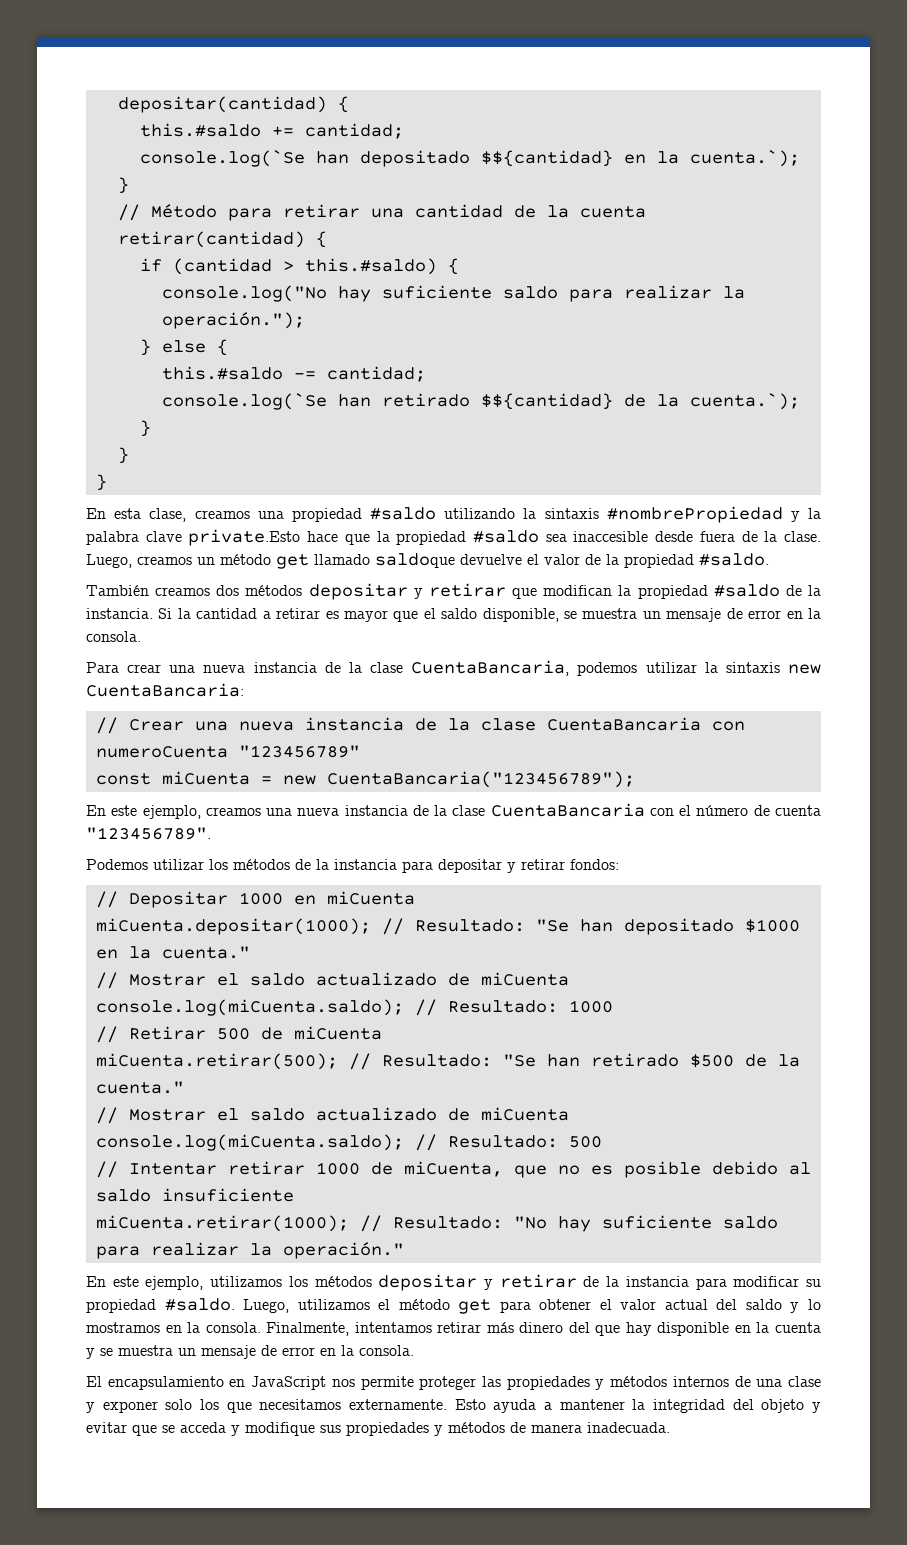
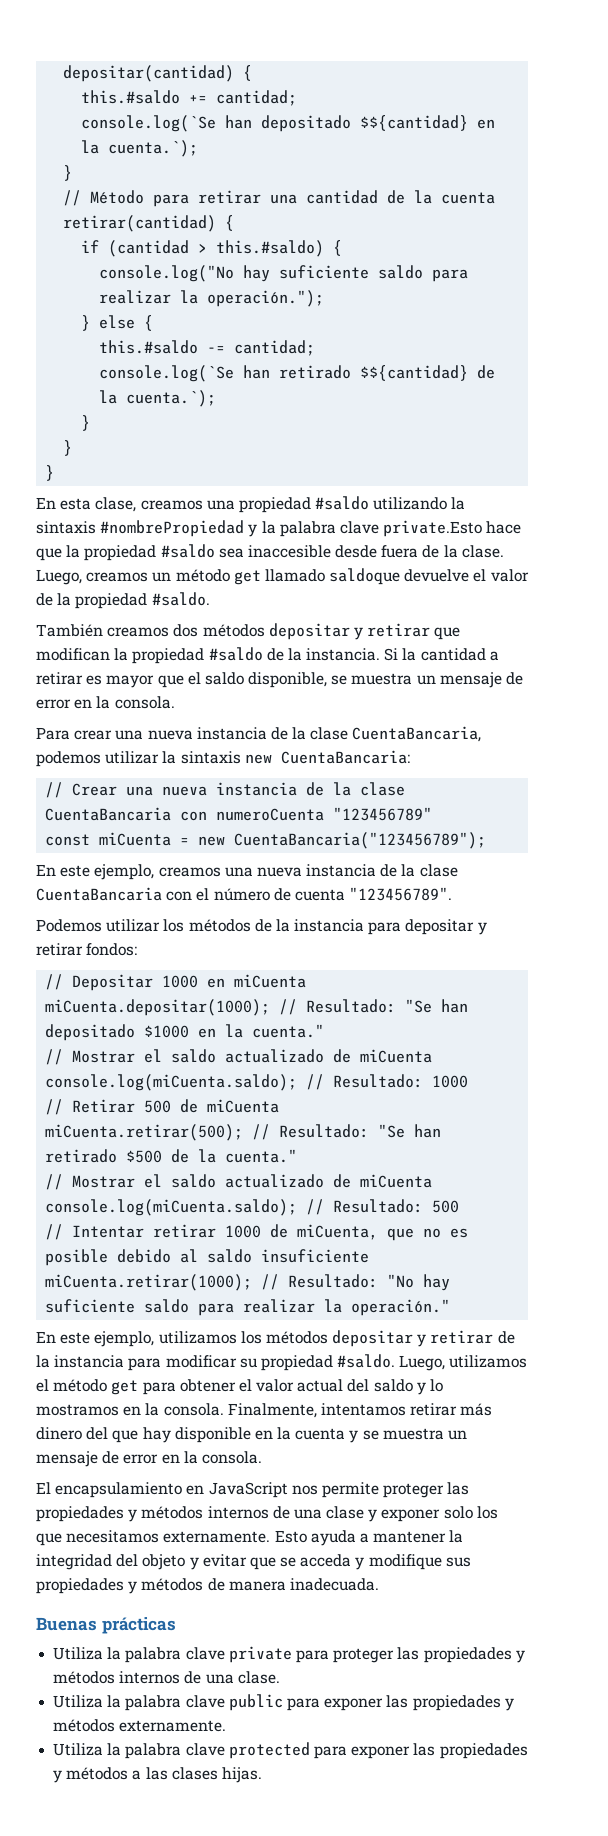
+ Buenas prácticas
+ Utiliza la palabra clave private para proteger las propiedades y métodos internos de una clase.
+ Utiliza la palabra clave public para exponer las propiedades y métodos externamente.
+ Utiliza la palabra clave protected para exponer las propiedades y métodos a las clases hijas.

